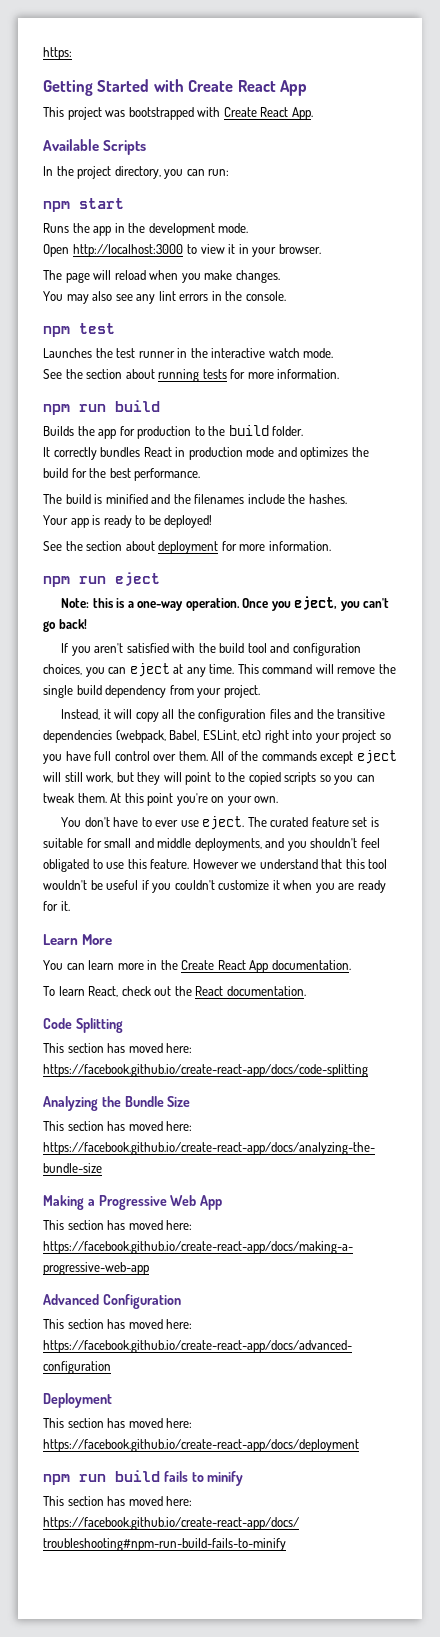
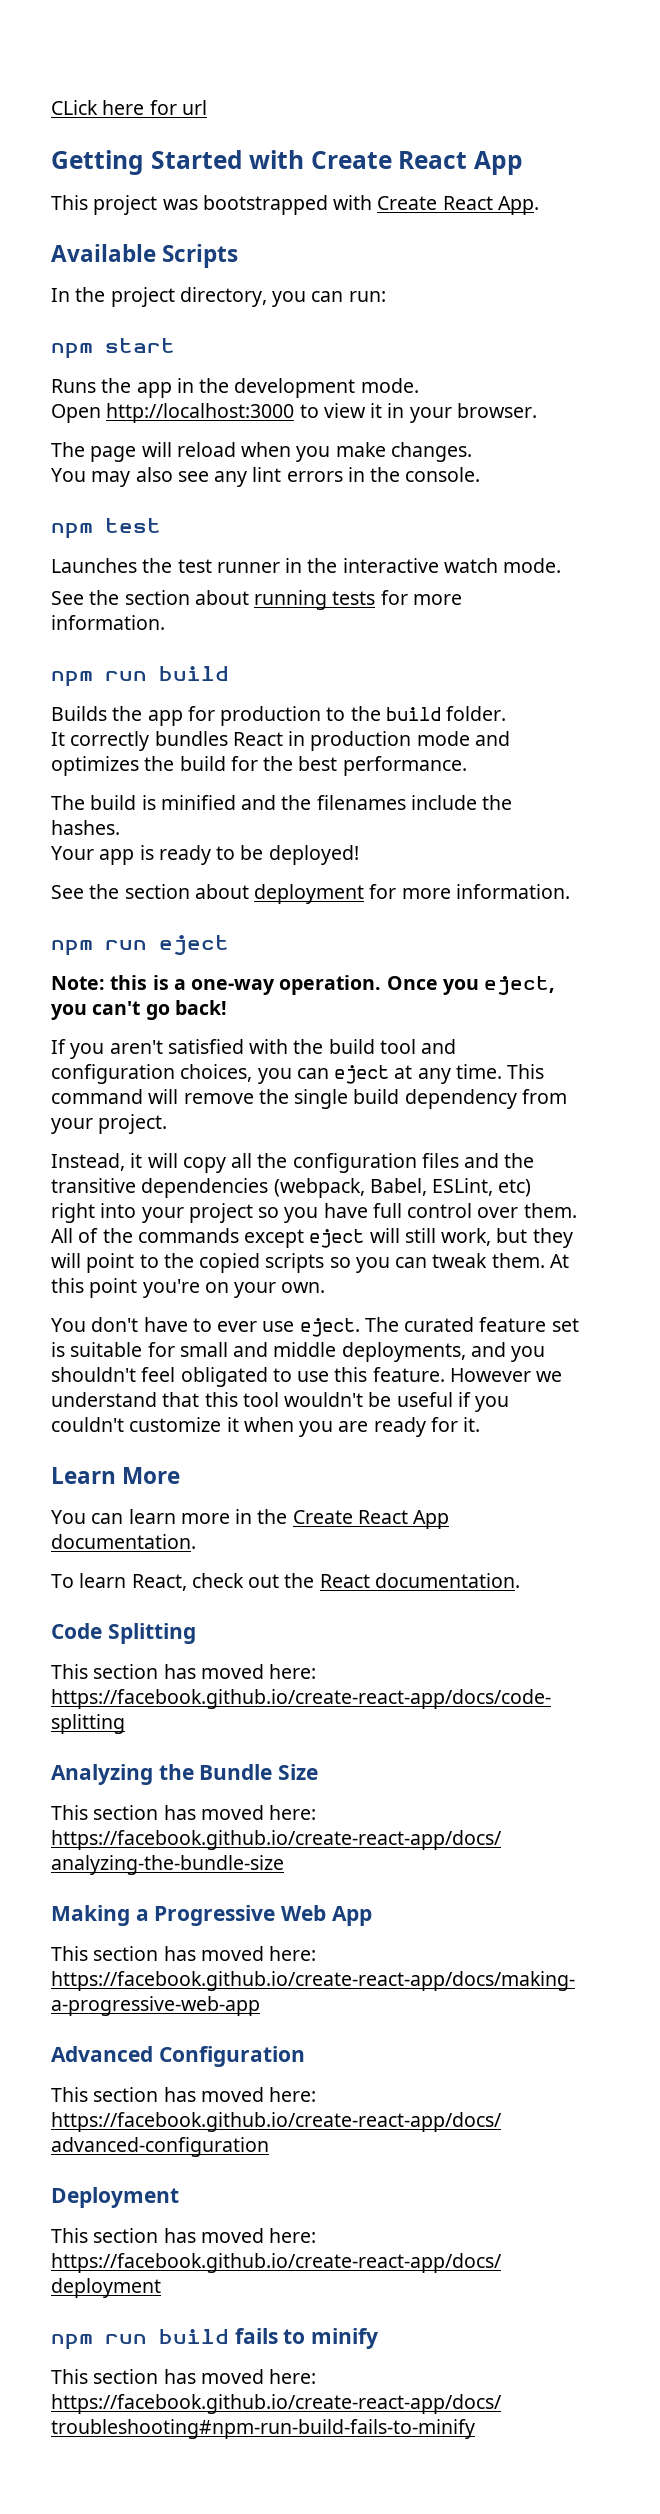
- https:
+ CLick here for url

